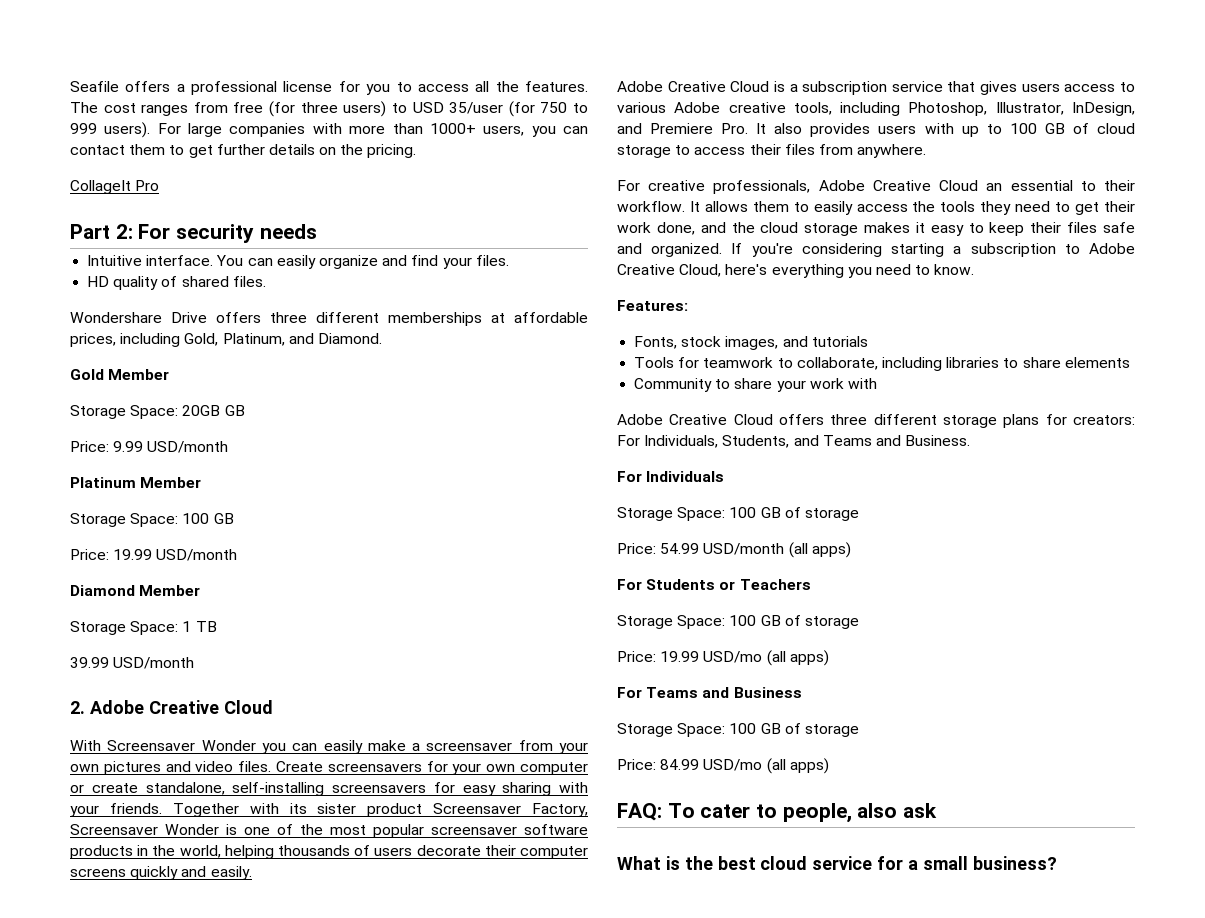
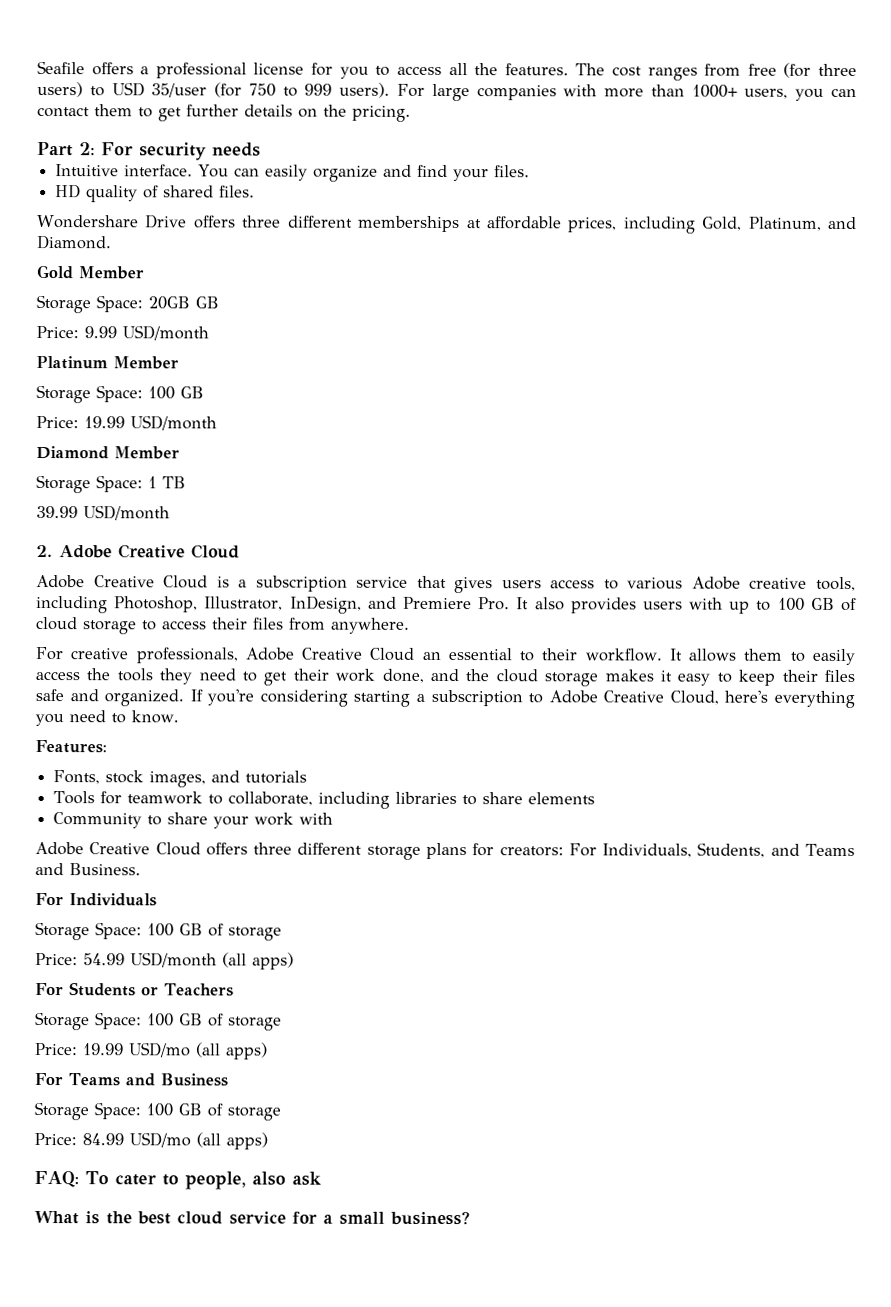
- CollageIt Pro
- With Screensaver Wonder you can easily make a screensaver from your own pictures and video files. Create screensavers for your own computer or create standalone, self-installing screensavers for easy sharing with your friends. Together with its sister product Screensaver Factory, Screensaver Wonder is one of the most popular screensaver software products in the world, helping thousands of users decorate their computer screens quickly and easily.

